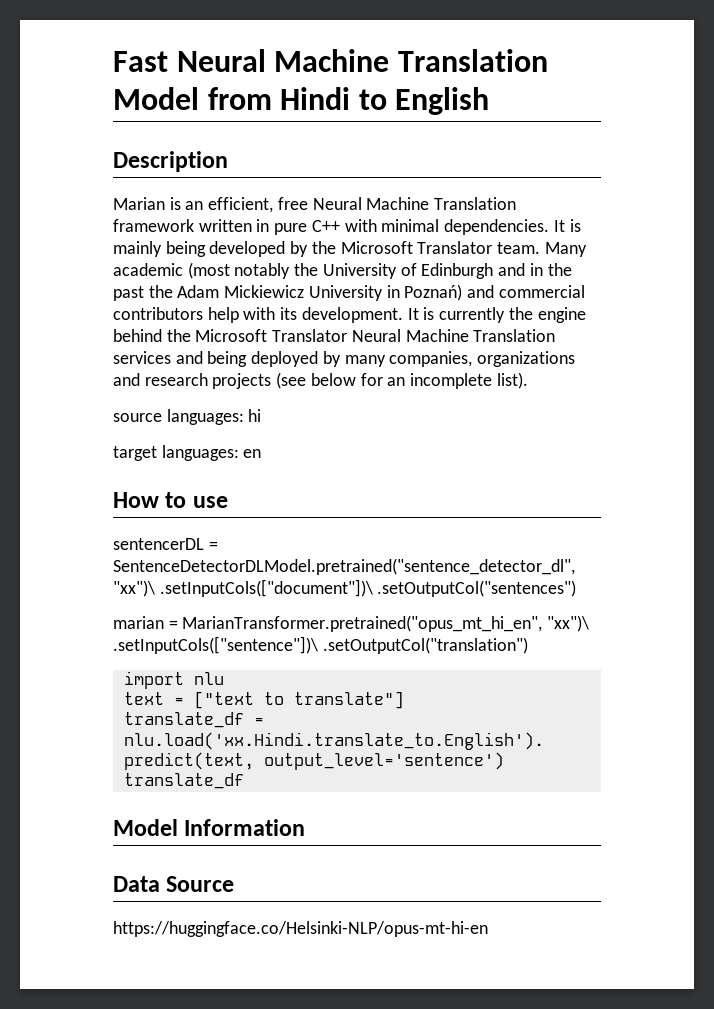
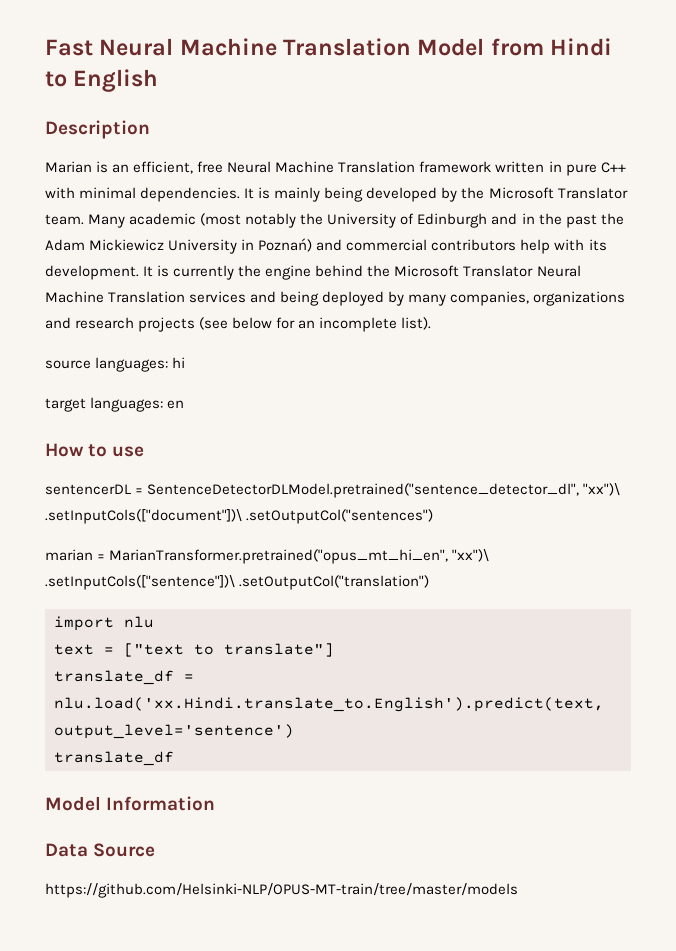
- https://huggingface.co/Helsinki-NLP/opus-mt-hi-en
+ https://github.com/Helsinki-NLP/OPUS-MT-train/tree/master/models

